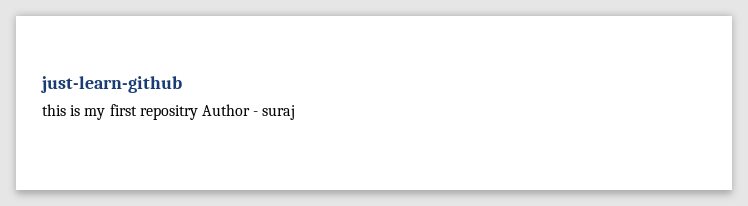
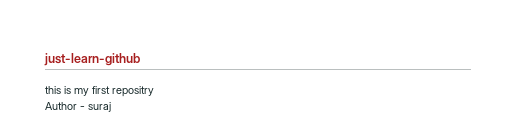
- this is my first repositry Author - suraj
+ this is my first repositry
+ Author - suraj

